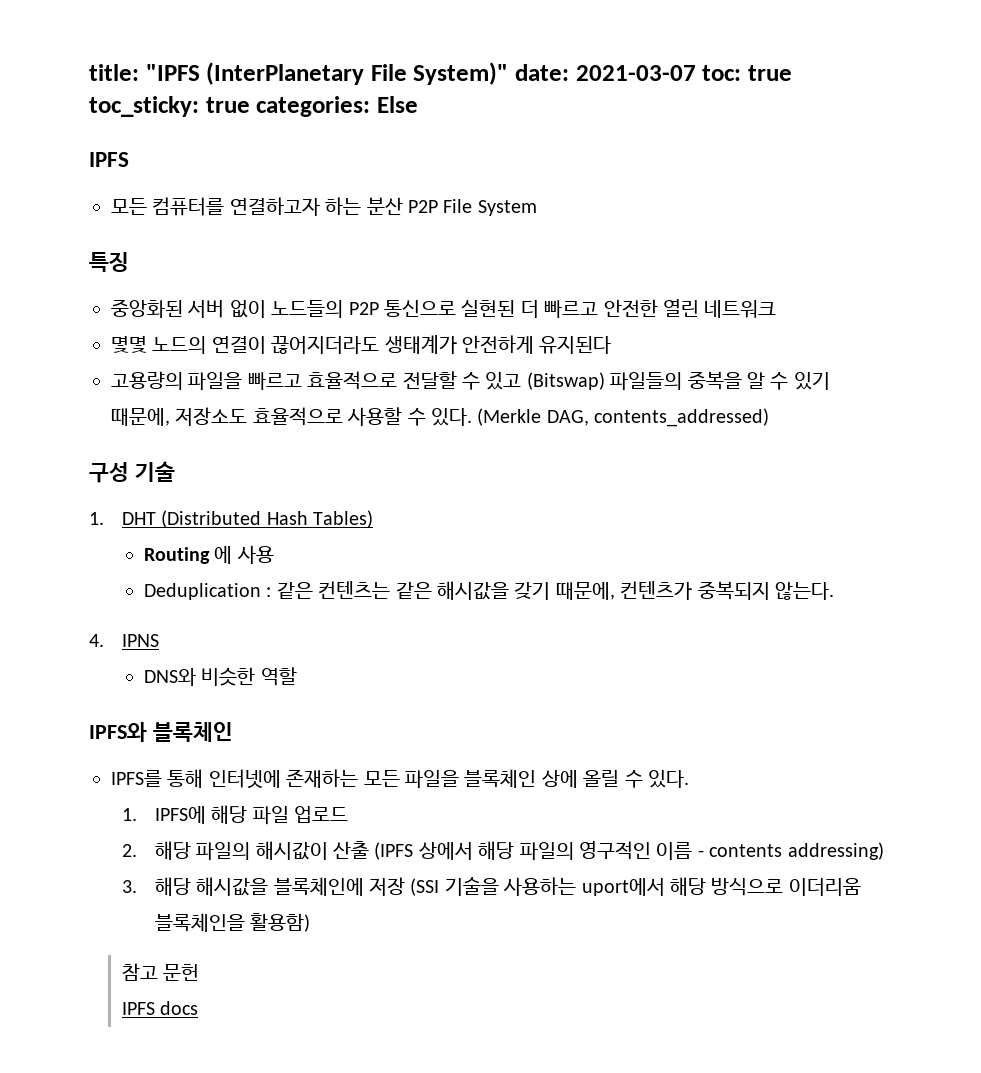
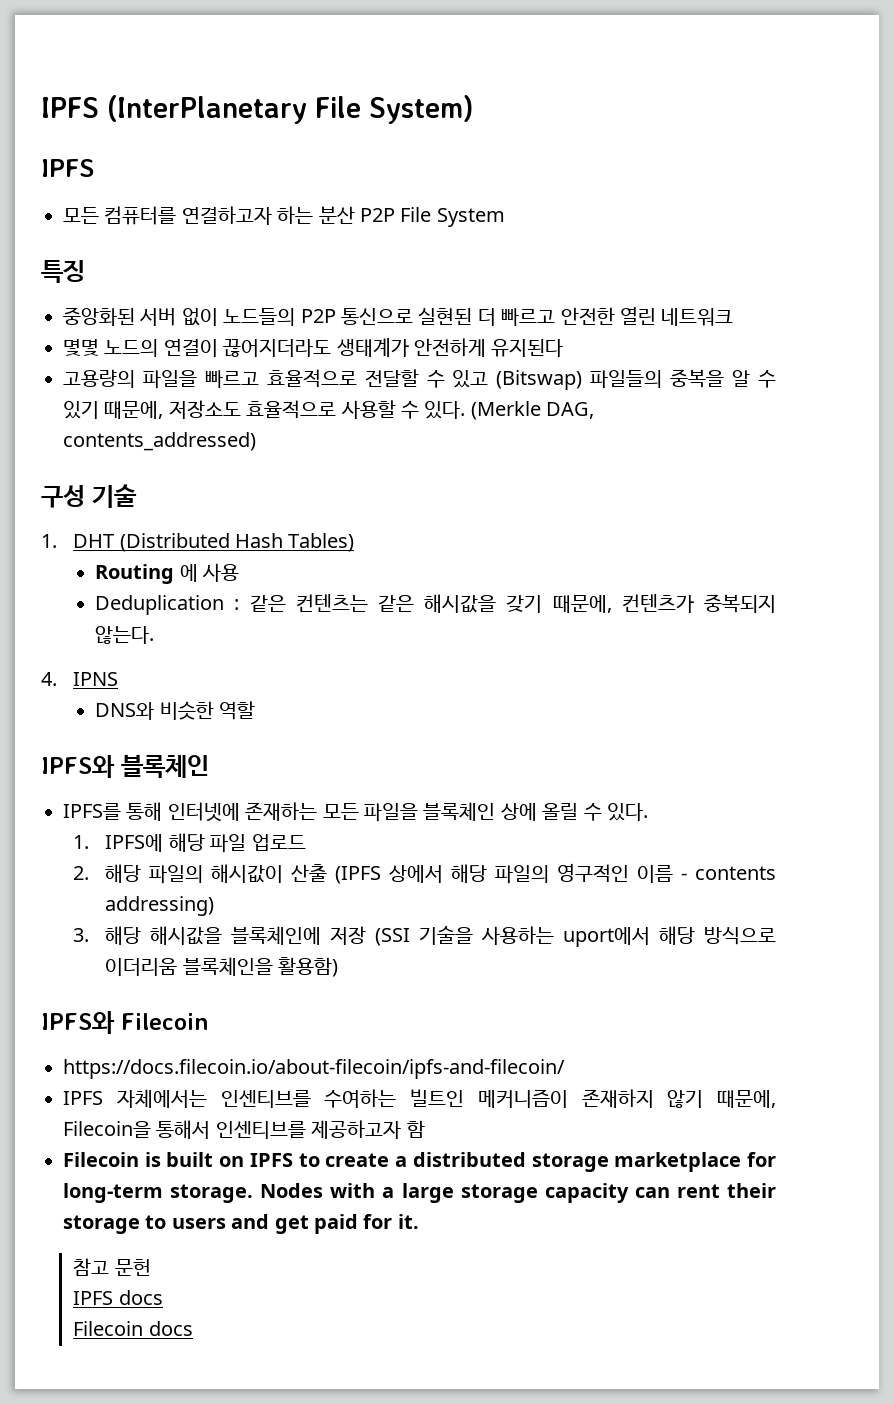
- title: "IPFS (InterPlanetary File System)" date: 2021-03-07 toc: true toc_sticky: true categories: Else
+ IPFS (InterPlanetary File System)
+ IPFS와 Filecoin
+ https://docs.filecoin.io/about-filecoin/ipfs-and-filecoin/
+ IPFS 자체에서는 인센티브를 수여하는 빌트인 메커니즘이 존재하지 않기 때문에, Filecoin을 통해서 인센티브를 제공하고자 함
+ Filecoin is built on IPFS to create a distributed storage marketplace for long-term storage. Nodes with a large storage capacity can rent their storage to users and get paid for it.
+ Filecoin docs

